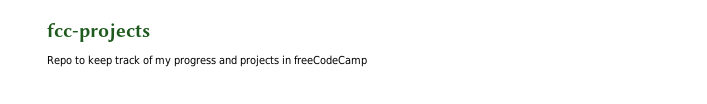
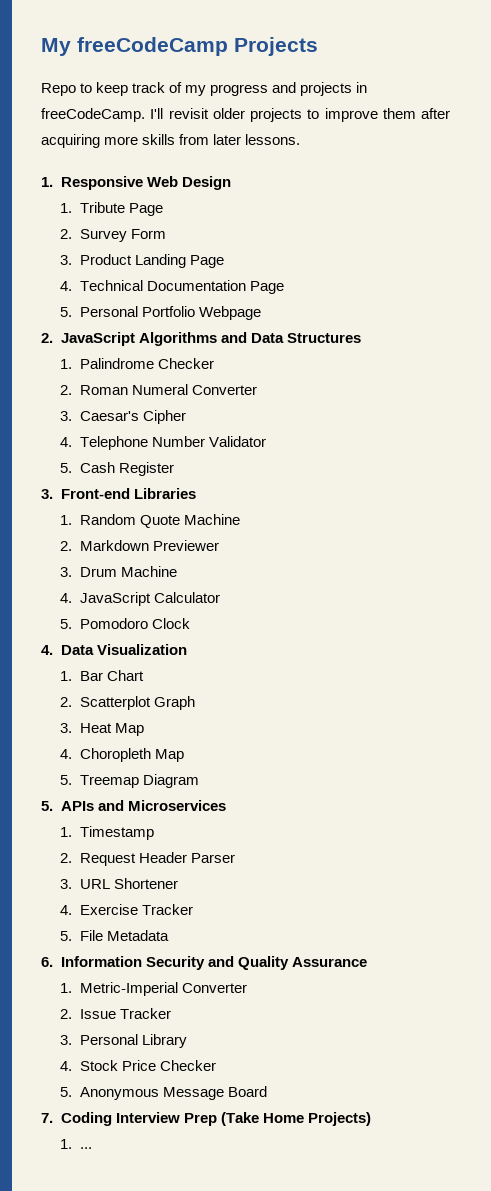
- fcc-projects
+ My freeCodeCamp Projects
- Repo to keep track of my progress and projects in freeCodeCamp
+ Repo to keep track of my progress and projects in freeCodeCamp. I'll revisit older projects to improve them after acquiring more skills from later lessons.
+ 1. Responsive Web Design
+ 1. Tribute Page
+ 2. Survey Form
+ 3. Product Landing Page
+ 4. Technical Documentation Page
+ 5. Personal Portfolio Webpage
+ 2. JavaScript Algorithms and Data Structures
+ 1. Palindrome Checker
+ 2. Roman Numeral Converter
+ 3. Caesar's Cipher
+ 4. Telephone Number Validator
+ 5. Cash Register
+ 3. Front-end Libraries
+ 1. Random Quote Machine
+ 2. Markdown Previewer
+ 3. Drum Machine
+ 4. JavaScript Calculator
+ 5. Pomodoro Clock
+ 4. Data Visualization
+ 1. Bar Chart
+ 2. Scatterplot Graph
+ 3. Heat Map
+ 4. Choropleth Map
+ 5. Treemap Diagram
+ 5. APIs and Microservices
+ 1. Timestamp
+ 2. Request Header Parser
+ 3. URL Shortener
+ 4. Exercise Tracker
+ 5. File Metadata
+ 6. Information Security and Quality Assurance
+ 1. Metric-Imperial Converter
+ 2. Issue Tracker
+ 3. Personal Library
+ 4. Stock Price Checker
+ 5. Anonymous Message Board
+ 7. Coding Interview Prep (Take Home Projects)
+ 1. ...

